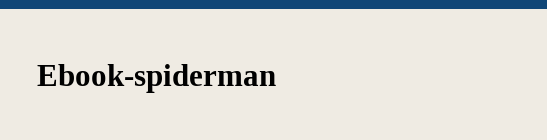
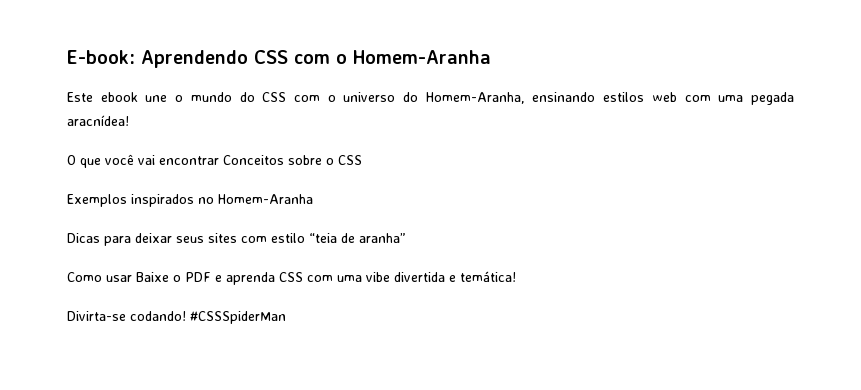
- Ebook-spiderman
+ E-book: Aprendendo CSS com o Homem-Aranha
+ Este ebook une o mundo do CSS com o universo do Homem-Aranha, ensinando estilos web com uma pegada aracnídea!
+ O que você vai encontrar Conceitos sobre o CSS
+ Exemplos inspirados no Homem-Aranha
+ Dicas para deixar seus sites com estilo “teia de aranha”
+ Como usar Baixe o PDF e aprenda CSS com uma vibe divertida e temática!
+ Divirta-se codando! #CSSSpiderMan

